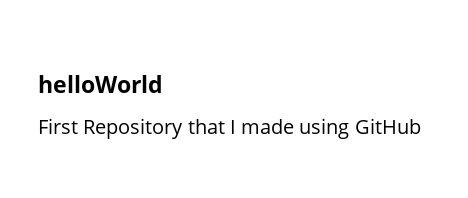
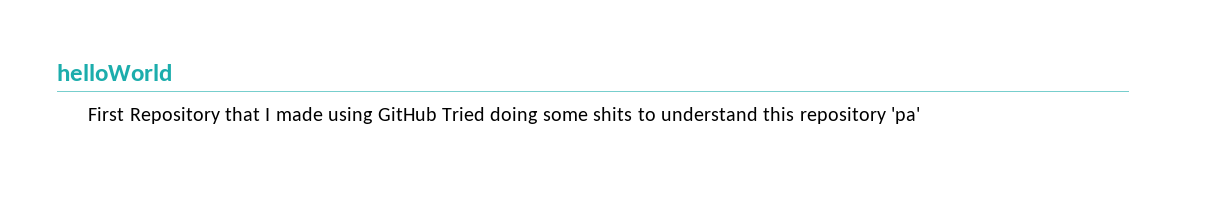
- First Repository that I made using GitHub
+ First Repository that I made using GitHub Tried doing some shits to understand this repository 'pa'

